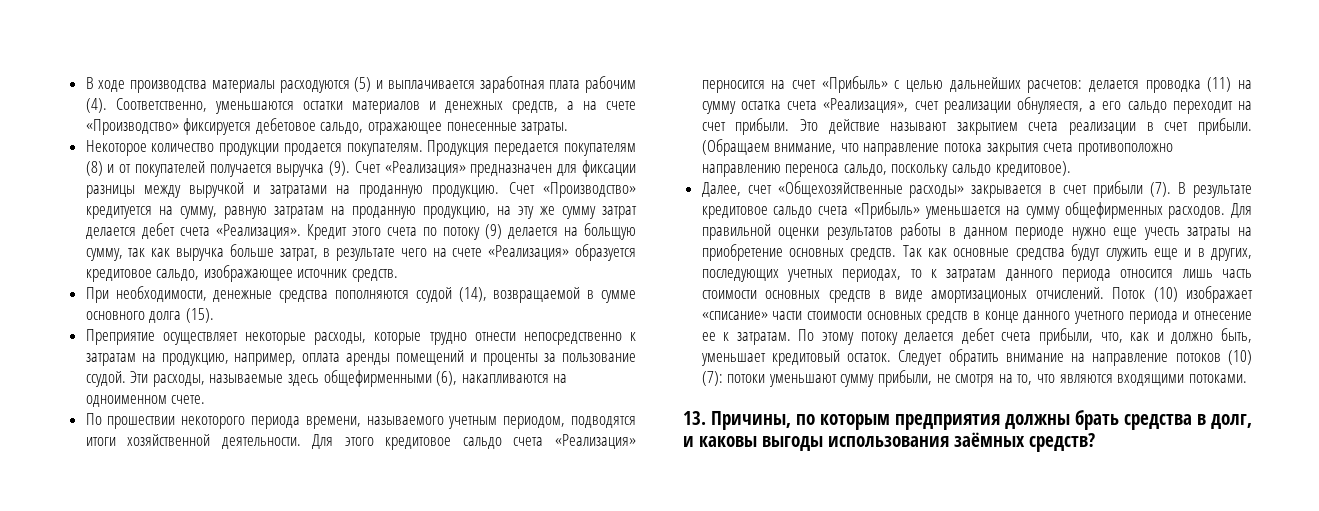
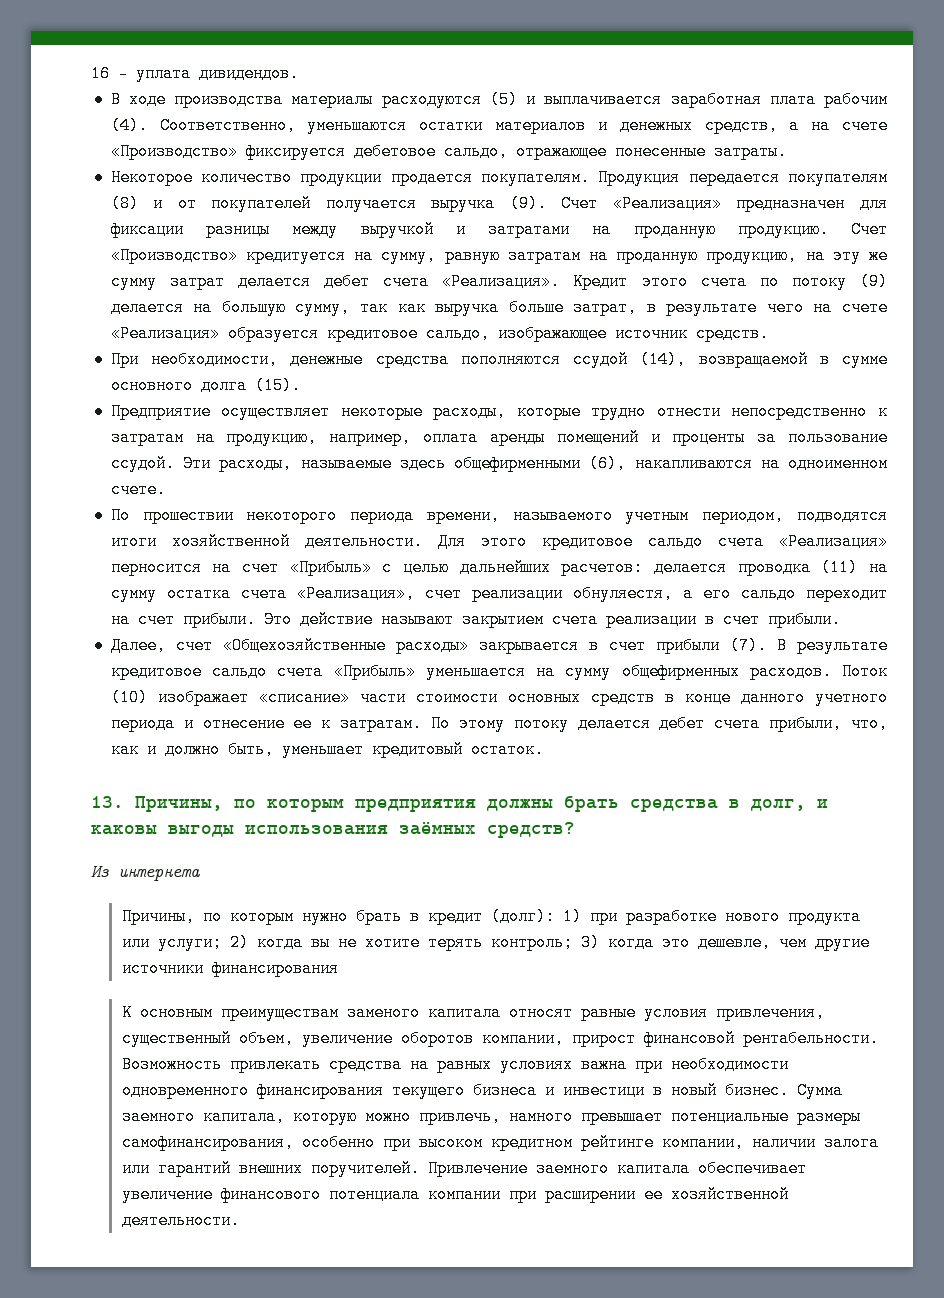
+ 16 - уплата дивидендов.
- Кредит этого счета по потоку (9) делается на больщую сумму, так как выручка больше затрат, в результате чего на счете «Реализация» образуется кредитовое сальдо, изображающее источник средств.
+ Кредит этого счета по потоку (9) делается на большую сумму, так как выручка больше затрат, в результате чего на счете «Реализация» образуется кредитовое сальдо, изображающее источник средств.
- Преприятие осуществляет некоторые расходы, которые трудно отнести непосредственно к затратам на продукцию, например, оплата аренды помещений и проценты за пользование ссудой.
+ Предприятие осуществляет некоторые расходы, которые трудно отнести непосредственно к затратам на продукцию, например, оплата аренды помещений и проценты за пользование ссудой.
- (Обращаем внимание, что направление потока закрытия счета противоположно направлению переноса сальдо, поскольку сальдо кредитовое).
- Для правильной оценки результатов работы в данном периоде нужно еще учесть затраты на приобретение основных средств. Так как основные средства будут служить еще и в других, последующих учетных периодах, то к затратам данного периода относится лишь часть стоимости основных средств в виде амортизационых отчислений.
- Следует обратить внимание на направление потоков (10) (7): потоки уменьшают сумму прибыли, не смотря на то, что являются входящими потоками.
+ Из интернета
+ Причины, по которым нужно брать в кредит (долг): 1) при разработке нового продукта или услуги; 2) когда вы не хотите терять контроль; 3) когда это дешевле, чем другие источники финансирования
+ К основным преимуществам заменого капитала относят равные условия привлечения, существенный объем, увеличение оборотов компании, прирост финансовой рентабельности. Возможность привлекать средства на равных условиях важна при необходимости одновременного финансирования текущего бизнеса и инвестици в новый бизнес. Сумма заемного капитала, которую можно привлечь, намного превышает потенциальные размеры самофинансирования, особенно при высоком кредитном рейтинге компании, наличии залога или гарантий внешних поручителей. Привлечение заемного капитала обеспечивает увеличение финансового потенциала компании при расширении ее хозяйственной деятельности.

